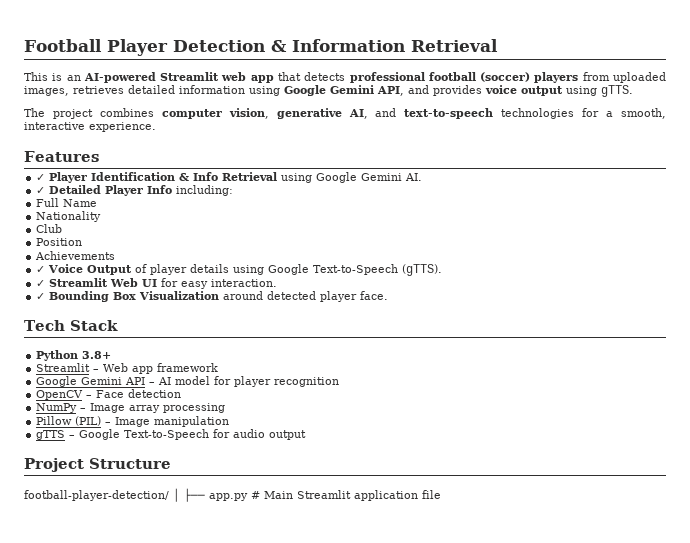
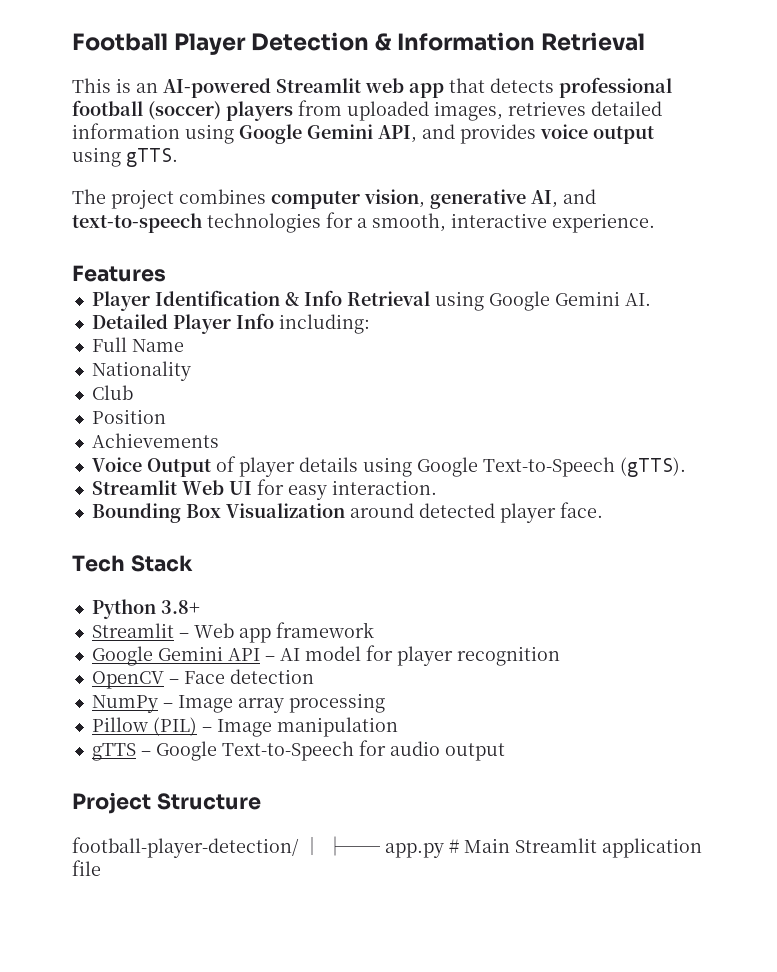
- ✓ Player Identification & Info Retrieval using Google Gemini AI.
+ Player Identification & Info Retrieval using Google Gemini AI.
- ✓ Detailed Player Info including:
+ Detailed Player Info including:
- ✓ Voice Output of player details using Google Text-to-Speech (gTTS).
+ Voice Output of player details using Google Text-to-Speech (gTTS).
- ✓ Streamlit Web UI for easy interaction.
+ Streamlit Web UI for easy interaction.
- ✓ Bounding Box Visualization around detected player face.
+ Bounding Box Visualization around detected player face.

